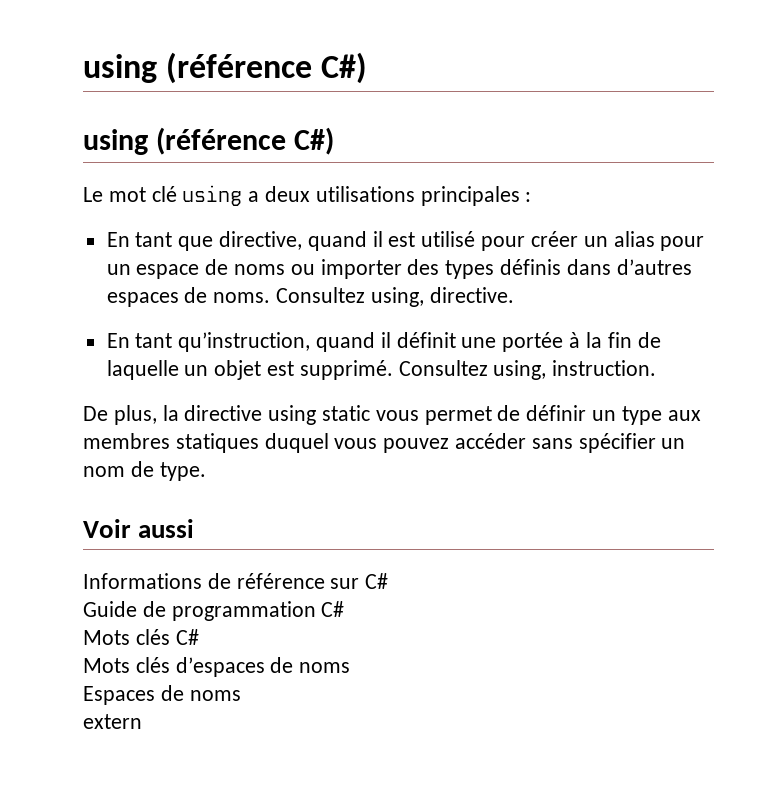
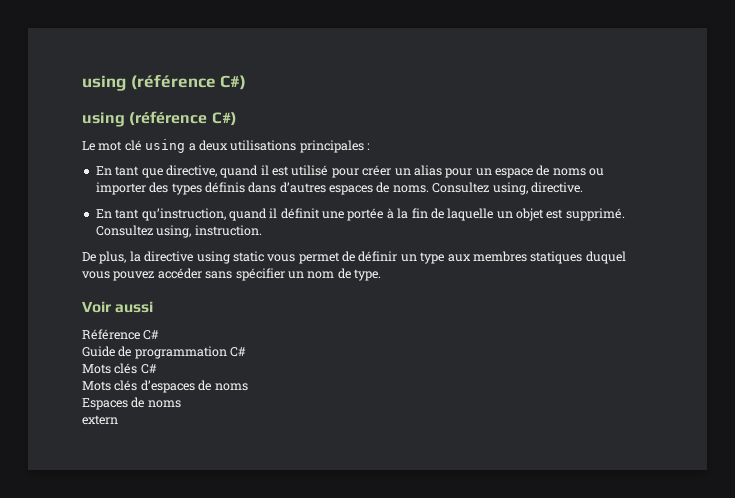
- Informations de référence sur C#
+ Référence C#

